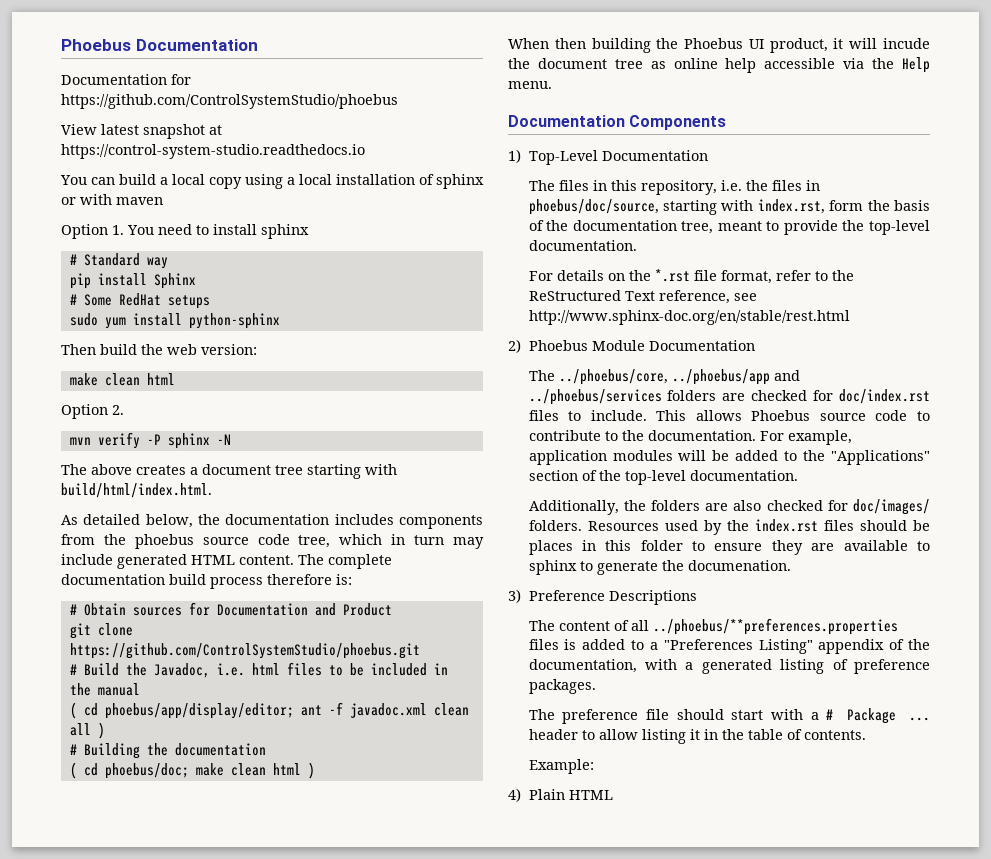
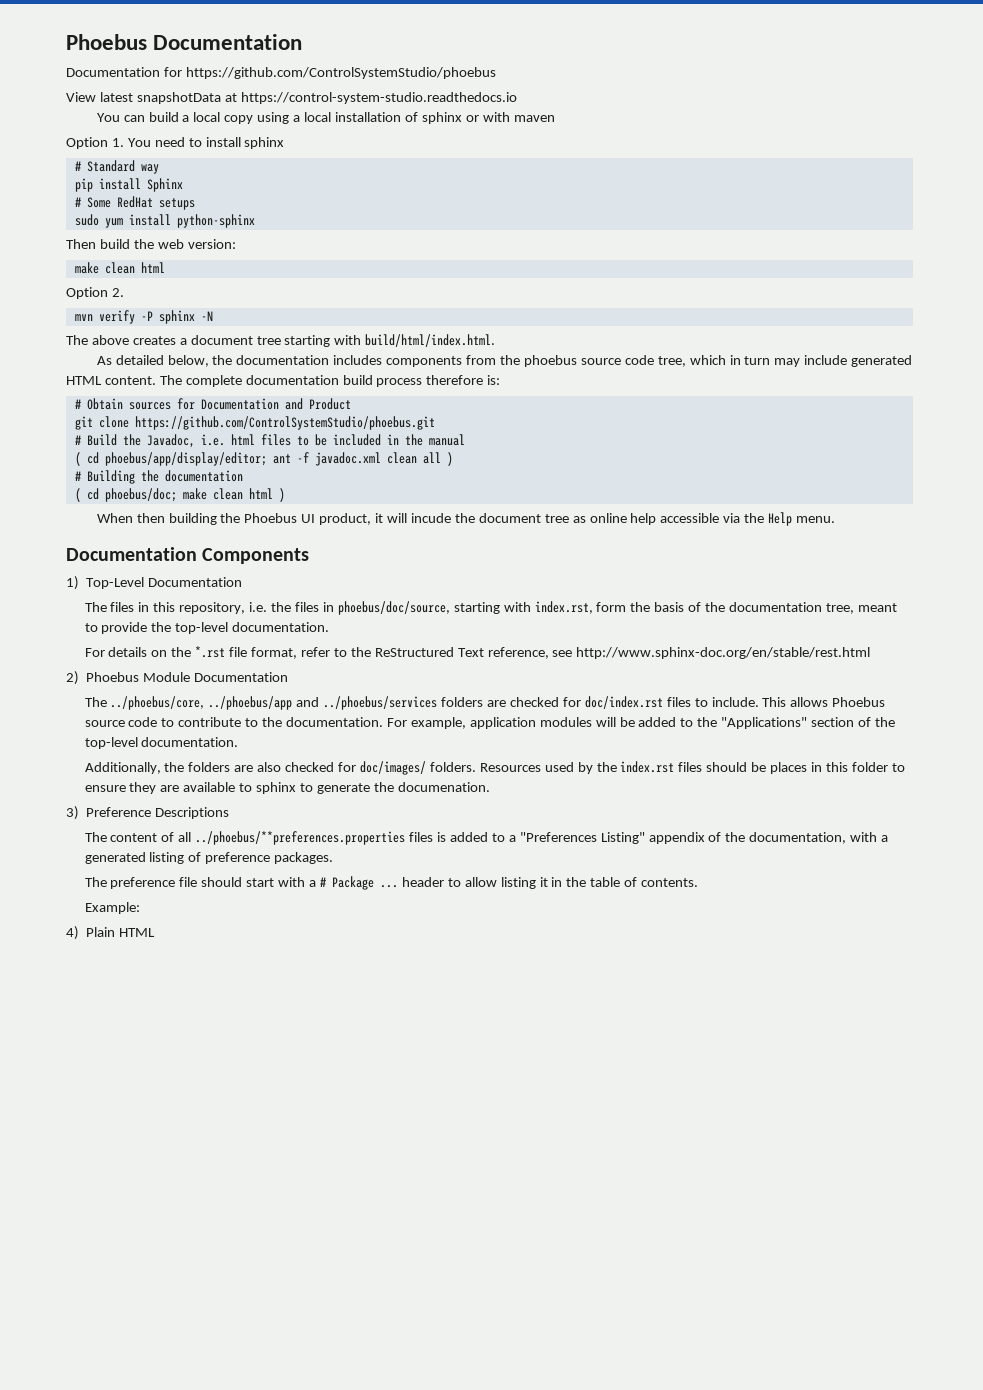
- View latest snapshot at https://control-system-studio.readthedocs.io
+ View latest snapshotData at https://control-system-studio.readthedocs.io

